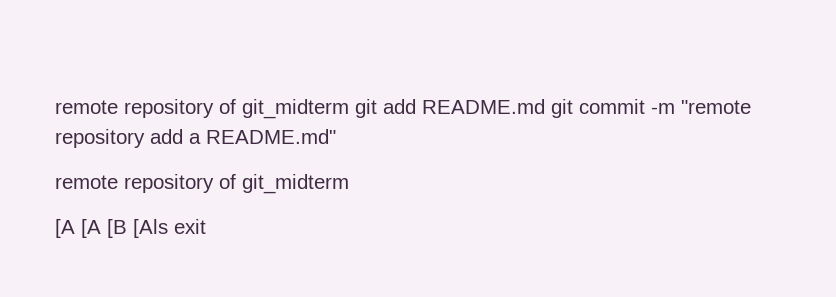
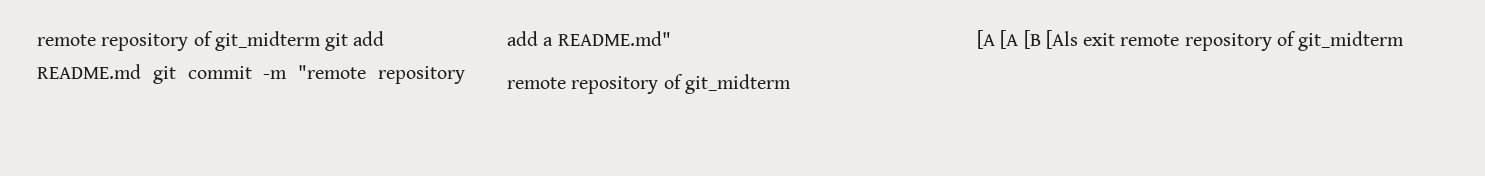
- [A [A [B [Als exit
+ [A [A [B [Als exit remote repository of git_midterm

